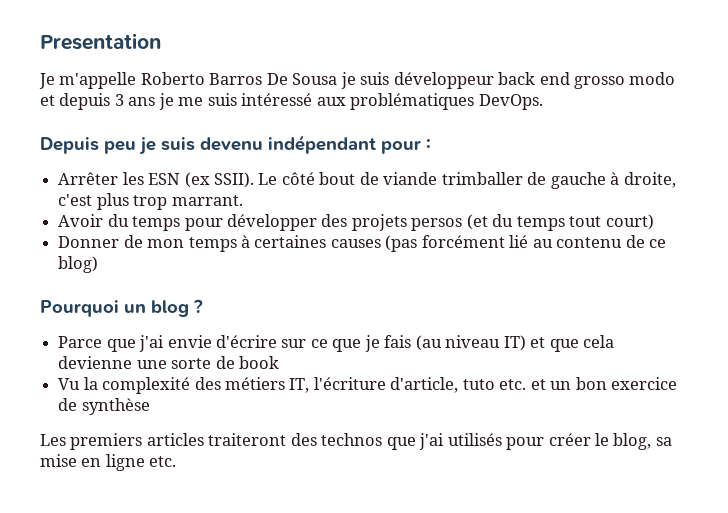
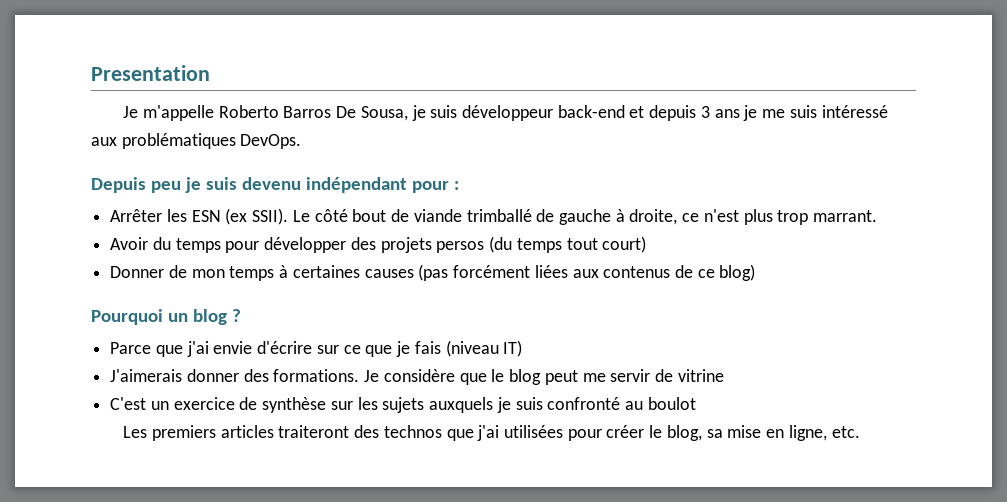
- Je m'appelle Roberto Barros De Sousa je suis développeur back end grosso modo et depuis 3 ans je me suis intéressé aux problématiques DevOps.
+ Je m'appelle Roberto Barros De Sousa, je suis développeur back-end et depuis 3 ans je me suis intéressé aux problématiques DevOps.
- Le côté bout de viande trimballer de gauche à droite, c'est plus trop marrant.
+ Le côté bout de viande trimballé de gauche à droite, ce n'est plus trop marrant.
- Avoir du temps pour développer des projets persos (et du temps tout court)
+ Avoir du temps pour développer des projets persos (du temps tout court)
- Donner de mon temps à certaines causes (pas forcément lié au contenu de ce blog)
+ Donner de mon temps à certaines causes (pas forcément liées aux contenus de ce blog)
- Parce que j'ai envie d'écrire sur ce que je fais (au niveau IT) et que cela devienne une sorte de book
- Vu la complexité des métiers IT, l'écriture d'article, tuto etc. et un bon exercice de synthèse
+ Parce que j'ai envie d'écrire sur ce que je fais (niveau IT)
+ J'aimerais donner des formations. Je considère que le blog peut me servir de vitrine
+ C'est un exercice de synthèse sur les sujets auxquels je suis confronté au boulot
- Les premiers articles traiteront des technos que j'ai utilisés pour créer le blog, sa mise en ligne etc.
+ Les premiers articles traiteront des technos que j'ai utilisées pour créer le blog, sa mise en ligne, etc.

